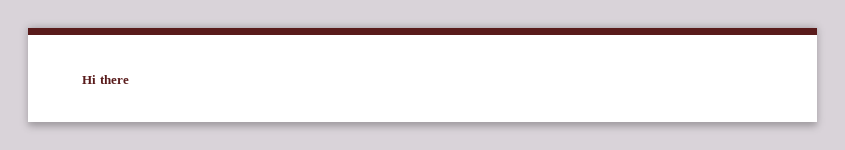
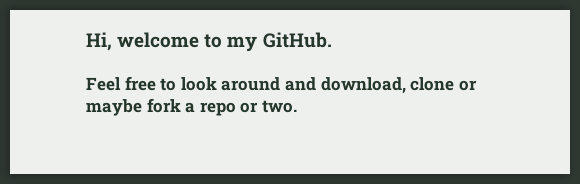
- Hi there
+ Hi, welcome to my GitHub.
+ Feel free to look around and download, clone or maybe fork a repo or two.

